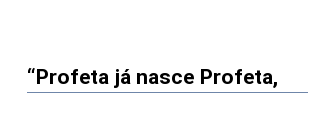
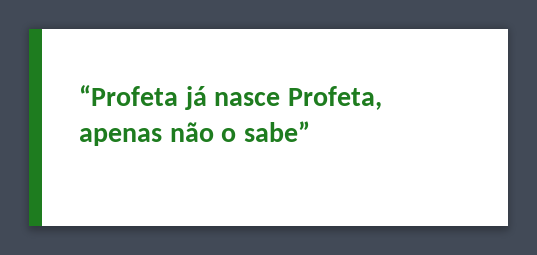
- “Profeta já nasce Profeta,
+ “Profeta já nasce Profeta, apenas não o sabe”

